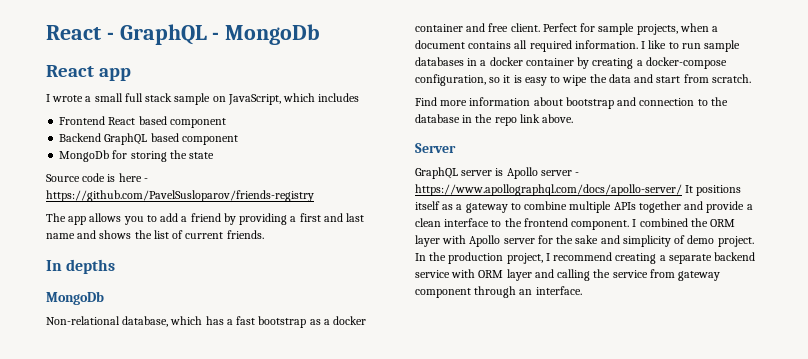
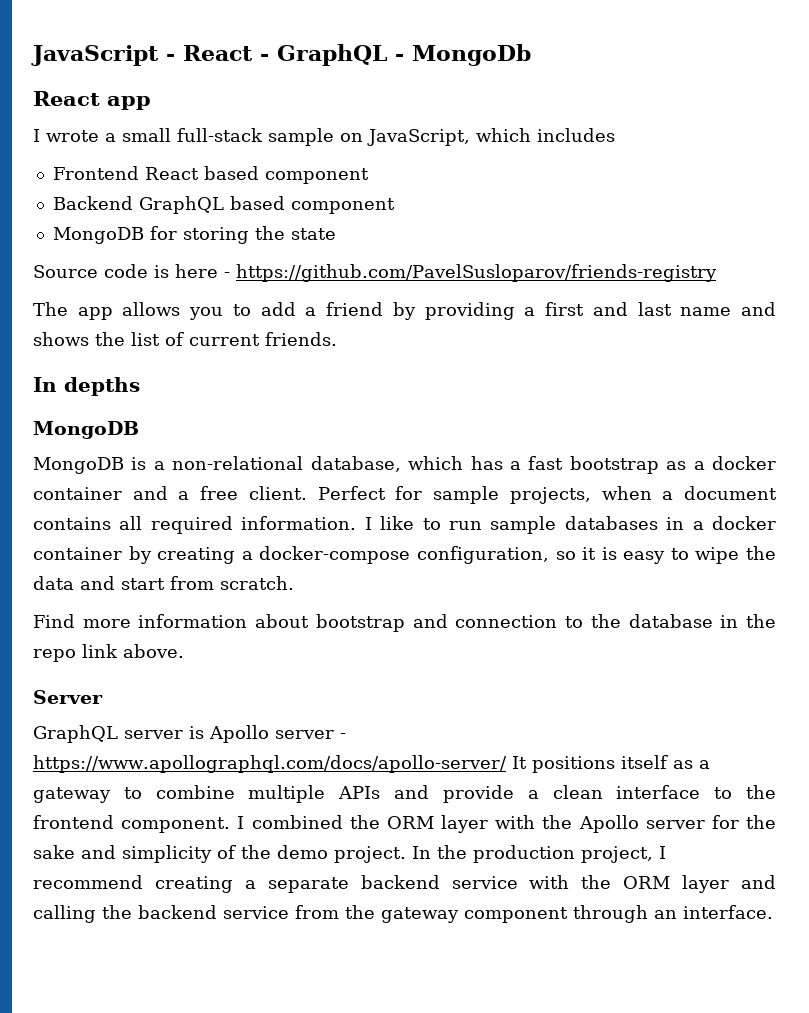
- React - GraphQL - MongoDb
+ JavaScript - React - GraphQL - MongoDb
- I wrote a small full stack sample on JavaScript, which includes
+ I wrote a small full-stack sample on JavaScript, which includes
- MongoDb for storing the state
+ MongoDB for storing the state
  In depths
- MongoDb
- Non-relational database, which has a fast bootstrap as a docker container and free client.
+ MongoDB
+ MongoDB is a non-relational database, which has a fast bootstrap as a docker container and a free client.
- GraphQL server is Apollo server - https://www.apollographql.com/docs/apollo-server/ It positions itself as a gateway to combine multiple APIs together and provide a clean interface to the frontend component.
+ GraphQL server is Apollo server - https://www.apollographql.com/docs/apollo-server/ It positions itself as a gateway to combine multiple APIs and provide a clean interface to the frontend component.
- I combined the ORM layer with Apollo server for the sake and simplicity of demo project.
+ I combined the ORM layer with the Apollo server for the sake and simplicity of the demo project.
- In the production project, I recommend creating a separate backend service with ORM layer and calling the service from gateway component through an interface.
+ In the production project, I recommend creating a separate backend service with the ORM layer and calling the backend service from the gateway component through an interface.

